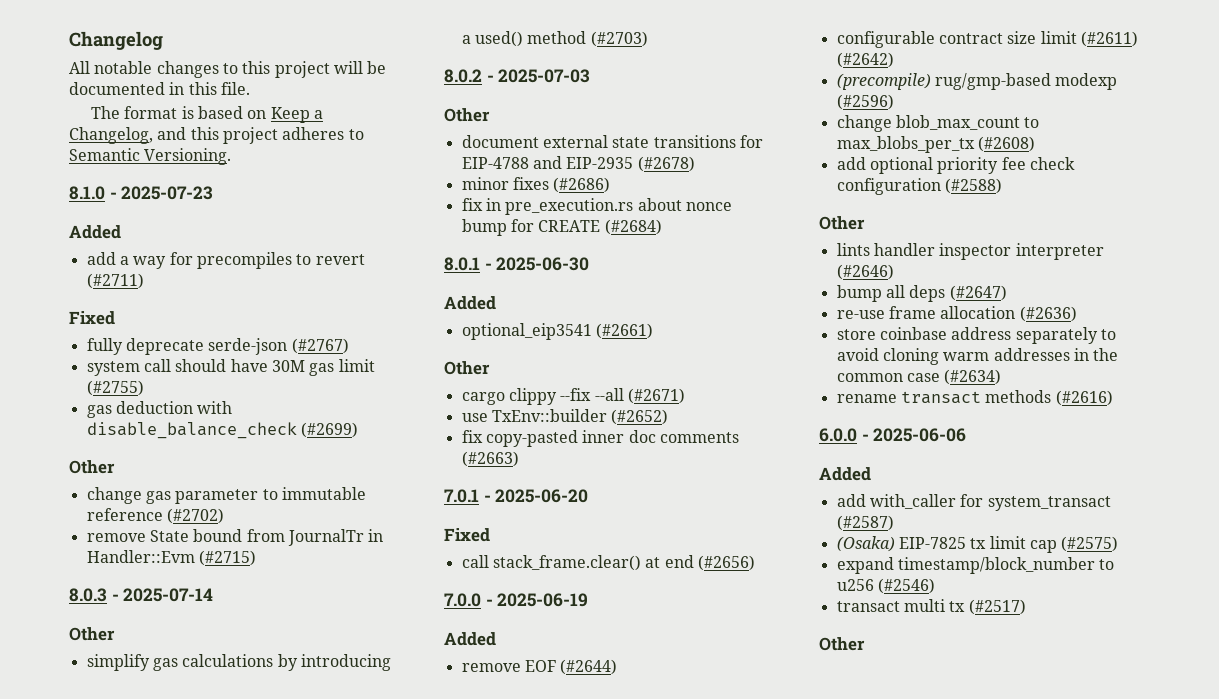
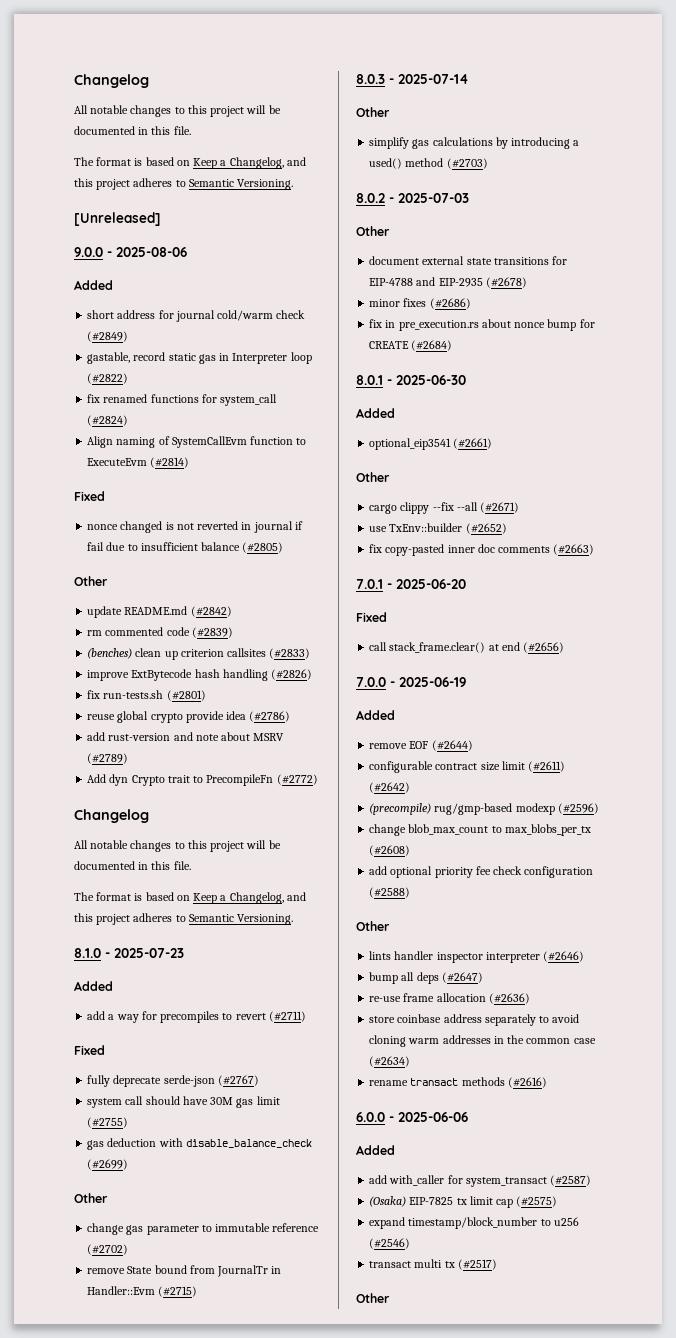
+ [Unreleased]
+ 9.0.0 - 2025-08-06
+ Added
+ short address for journal cold/warm check (#2849)
+ gastable, record static gas in Interpreter loop (#2822)
+ fix renamed functions for system_call (#2824)
+ Align naming of SystemCallEvm function to ExecuteEvm (#2814)
+ Fixed
+ nonce changed is not reverted in journal if fail due to insufficient balance (#2805)
+ Other
+ update README.md (#2842)
+ rm commented code (#2839)
+ (benches) clean up criterion callsites (#2833)
+ improve ExtBytecode hash handling (#2826)
+ fix run-tests.sh (#2801)
+ reuse global crypto provide idea (#2786)
+ add rust-version and note about MSRV (#2789)
+ Add dyn Crypto trait to PrecompileFn (#2772)
+ Changelog
+ All notable changes to this project will be documented in this file.
+ The format is based on Keep a Changelog, and this project adheres to Semantic Versioning.

